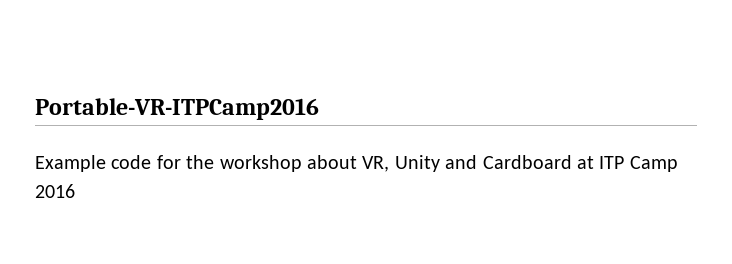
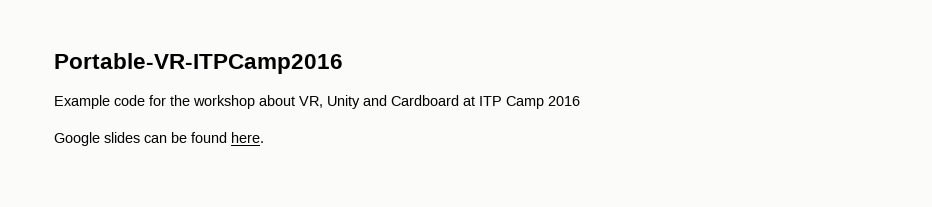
+ Google slides can be found here.

